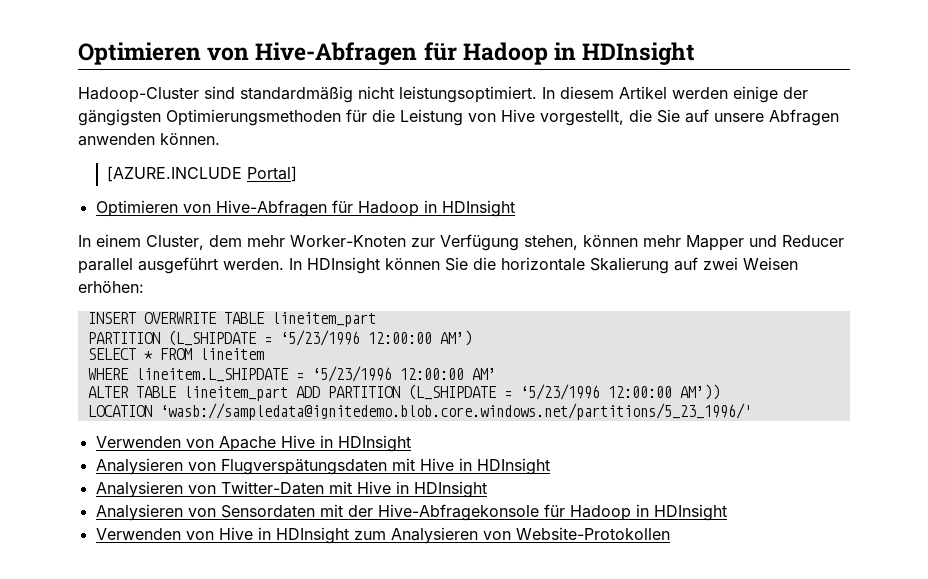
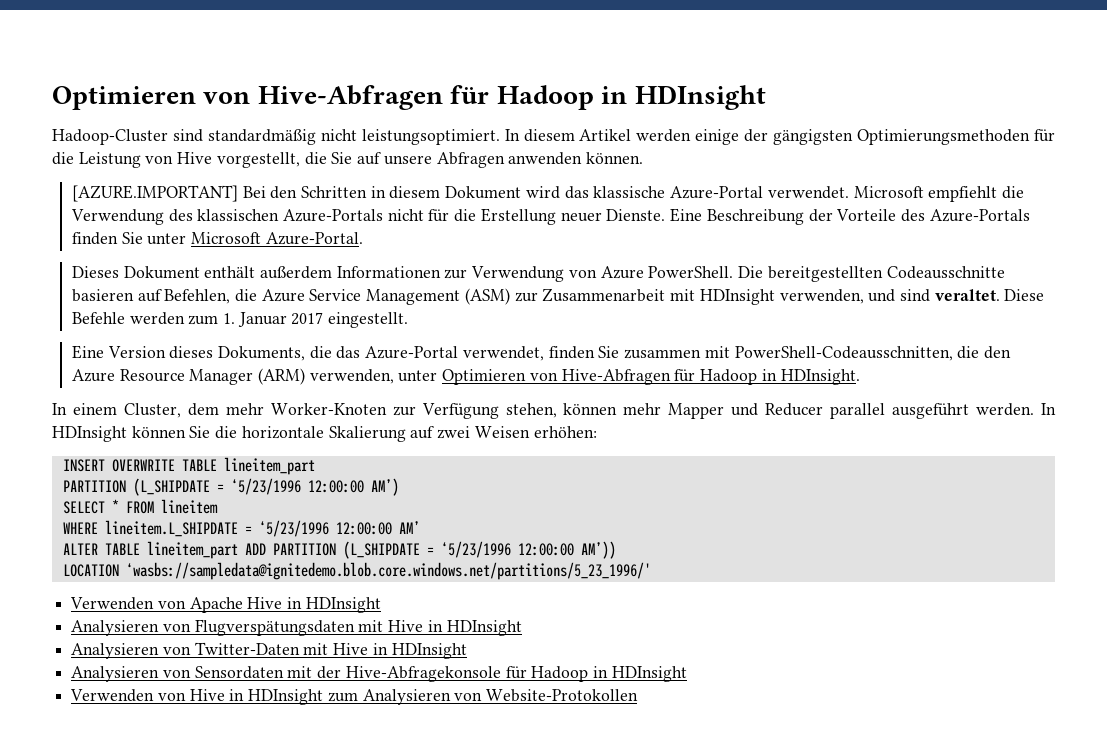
- [AZURE.INCLUDE Portal]
- Optimieren von Hive-Abfragen für Hadoop in HDInsight
+ [AZURE.IMPORTANT] Bei den Schritten in diesem Dokument wird das klassische Azure-Portal verwendet. Microsoft empfiehlt die Verwendung des klassischen Azure-Portals nicht für die Erstellung neuer Dienste. Eine Beschreibung der Vorteile des Azure-Portals finden Sie unter Microsoft Azure-Portal.
+ Dieses Dokument enthält außerdem Informationen zur Verwendung von Azure PowerShell. Die bereitgestellten Codeausschnitte basieren auf Befehlen, die Azure Service Management (ASM) zur Zusammenarbeit mit HDInsight verwenden, und sind veraltet. Diese Befehle werden zum 1. Januar 2017 eingestellt.
+ Eine Version dieses Dokuments, die das Azure-Portal verwendet, finden Sie zusammen mit PowerShell-Codeausschnitten, die den Azure Resource Manager (ARM) verwenden, unter Optimieren von Hive-Abfragen für Hadoop in HDInsight.
- LOCATION ‘wasb://sampledata@ignitedemo.blob.core.windows.net/partitions/5_23_1996/'
+ LOCATION ‘wasbs://sampledata@ignitedemo.blob.core.windows.net/partitions/5_23_1996/'

